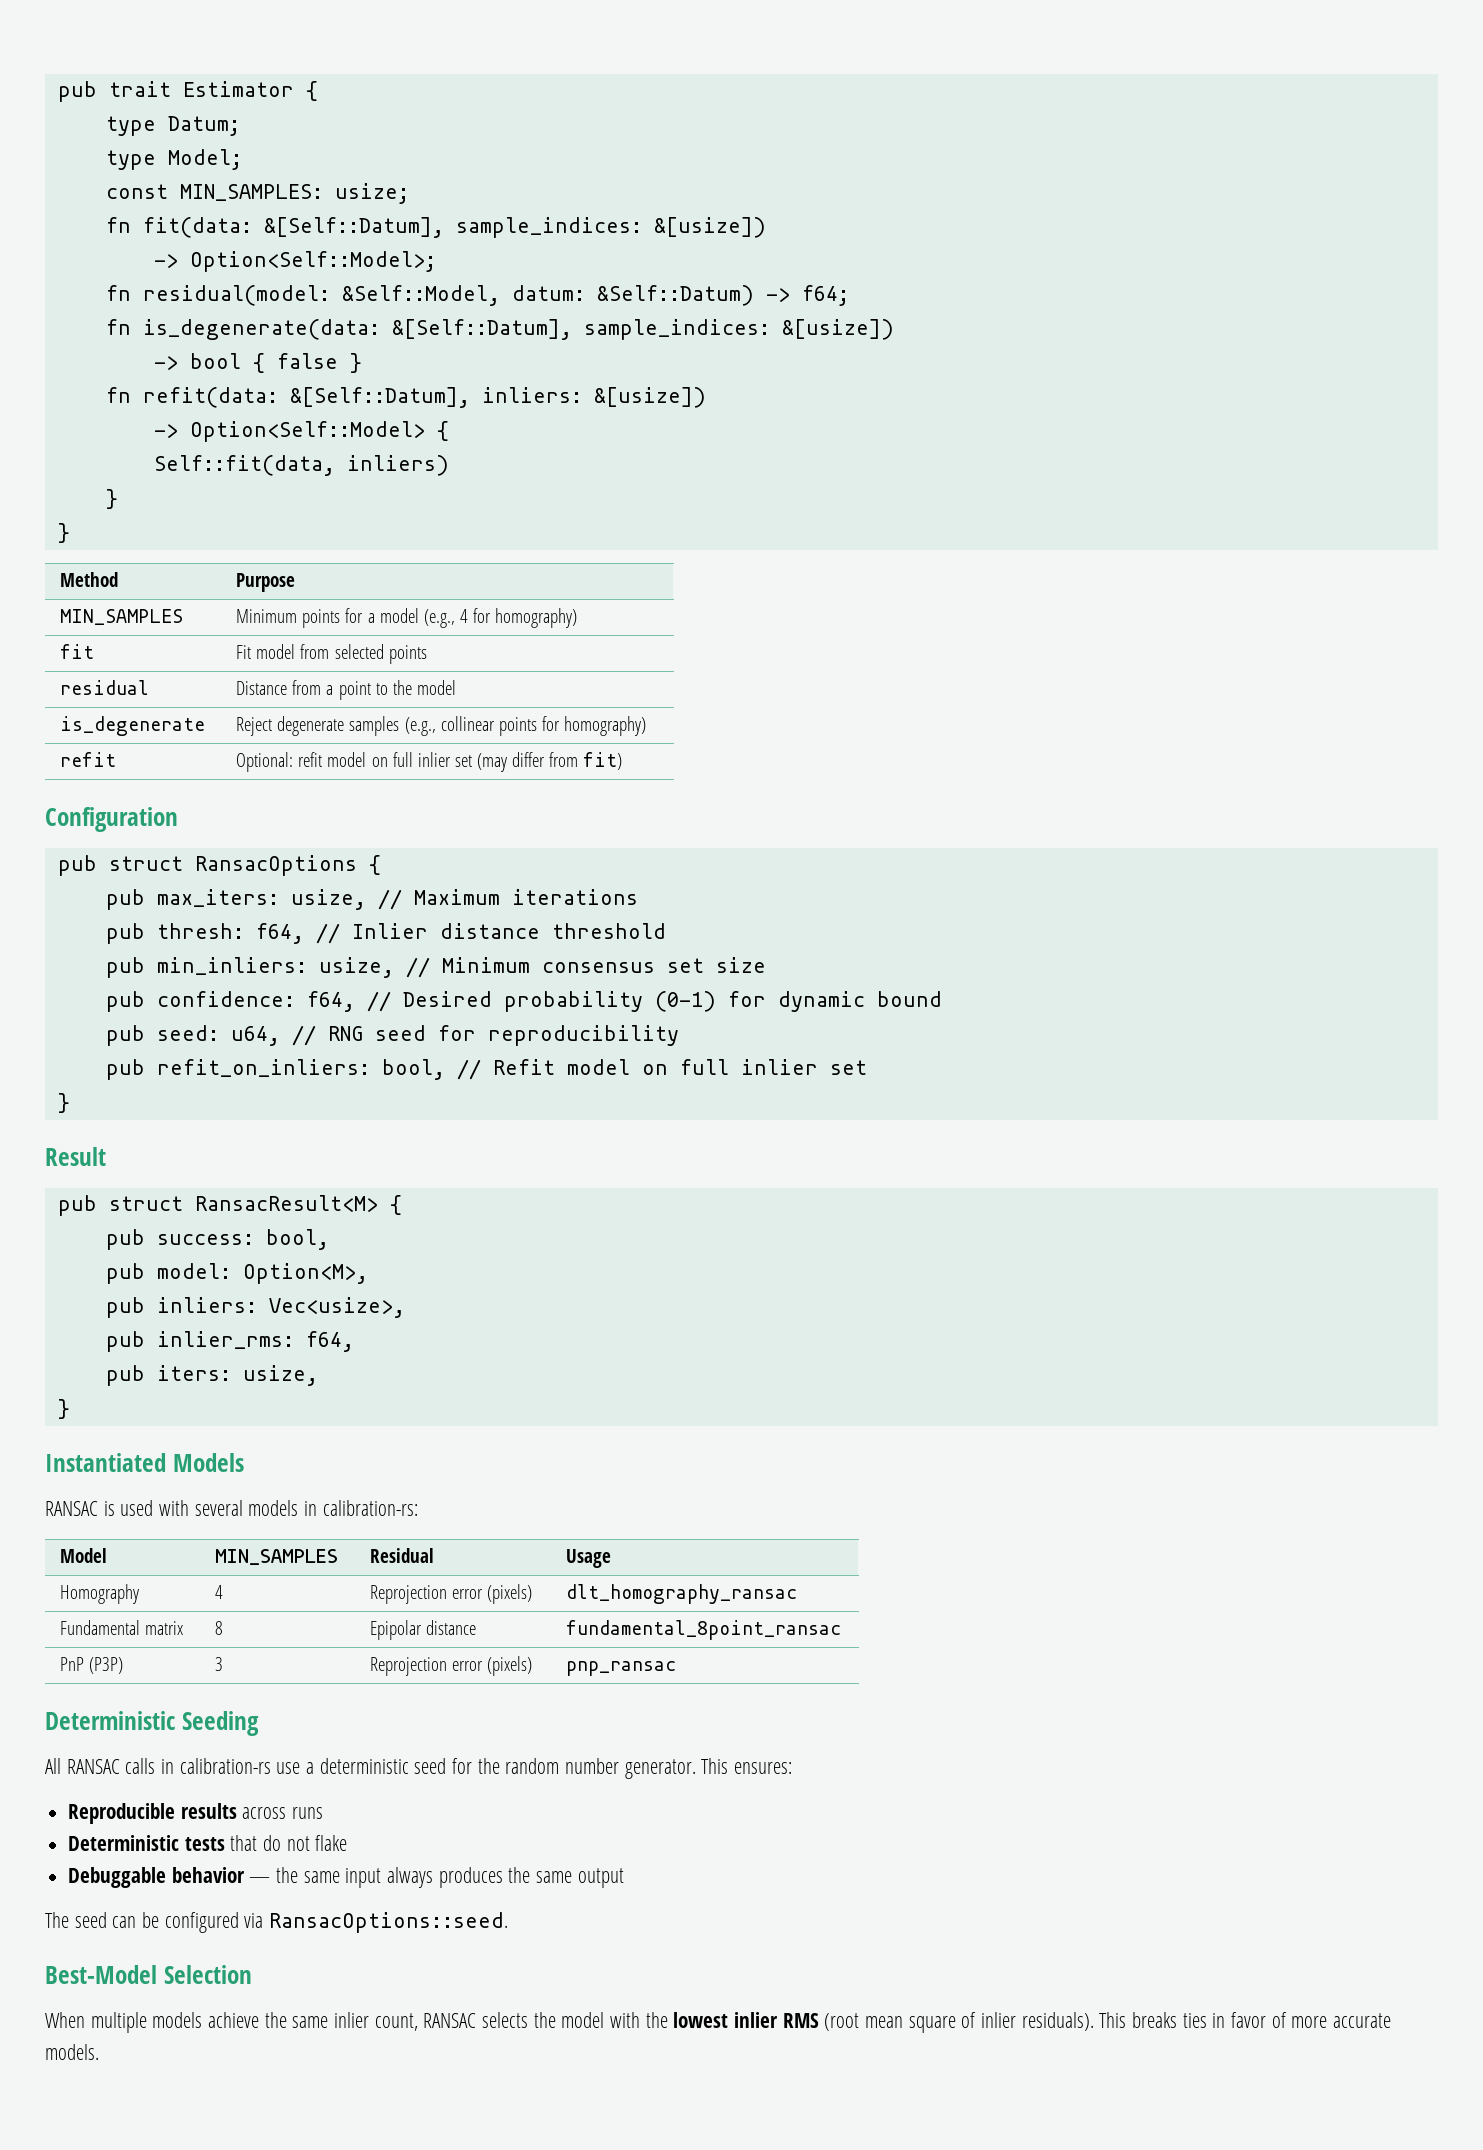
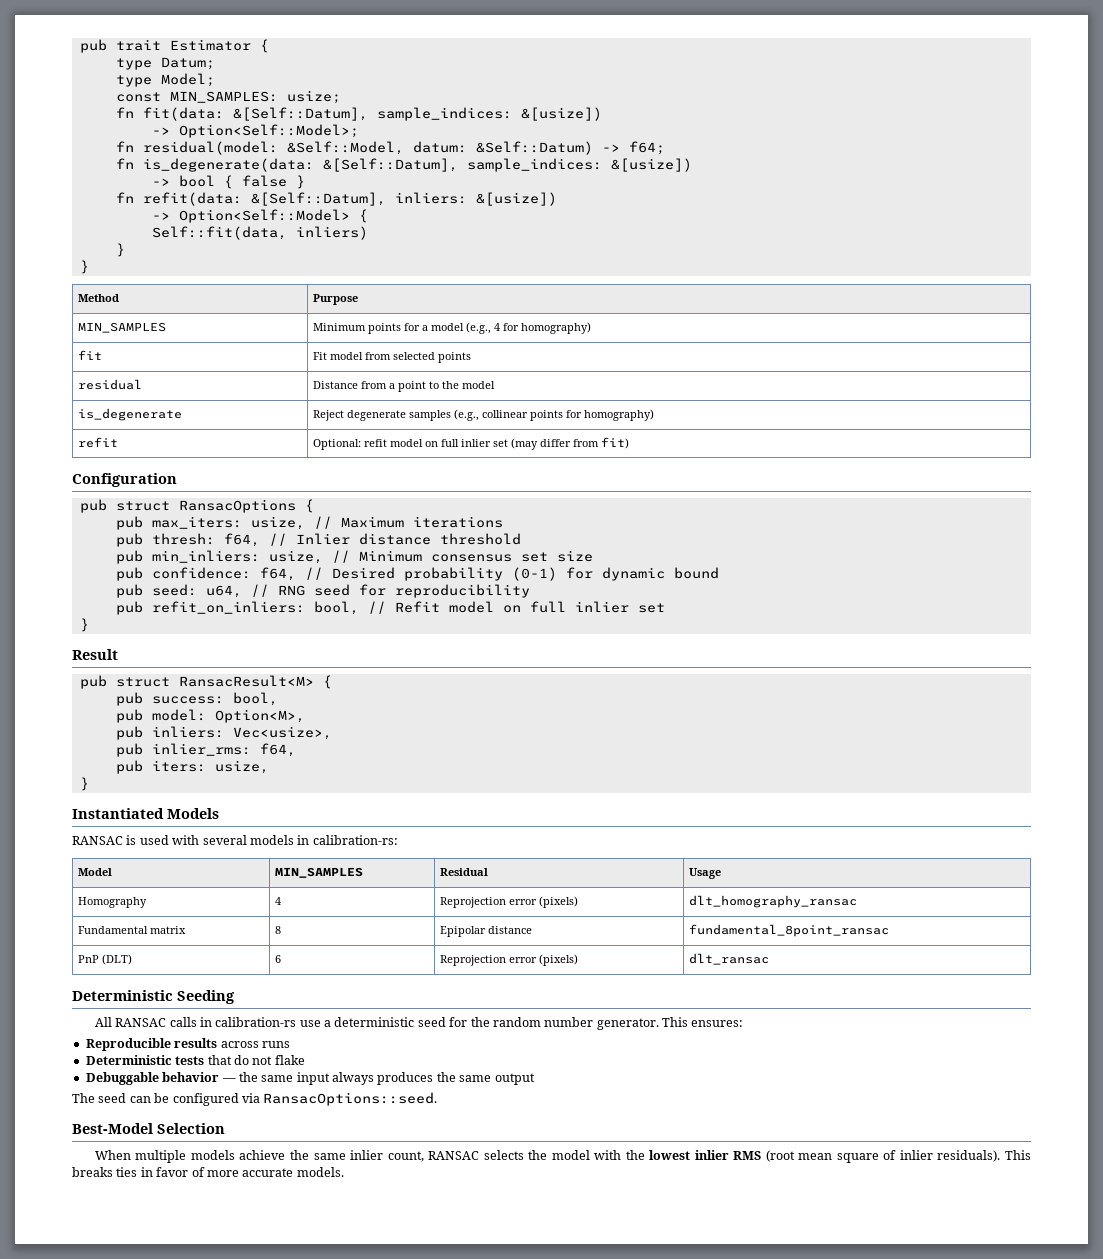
- PnP (P3P) | 3 | Reprojection error (pixels) | pnp_ransac
+ PnP (DLT) | 6 | Reprojection error (pixels) | dlt_ransac

